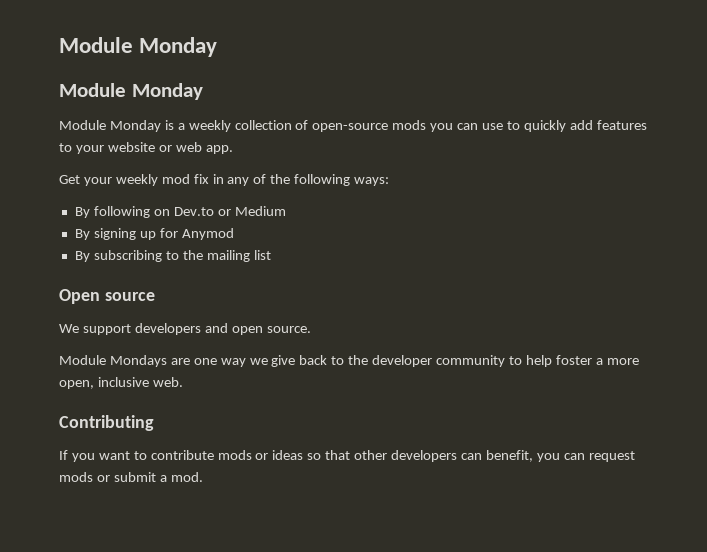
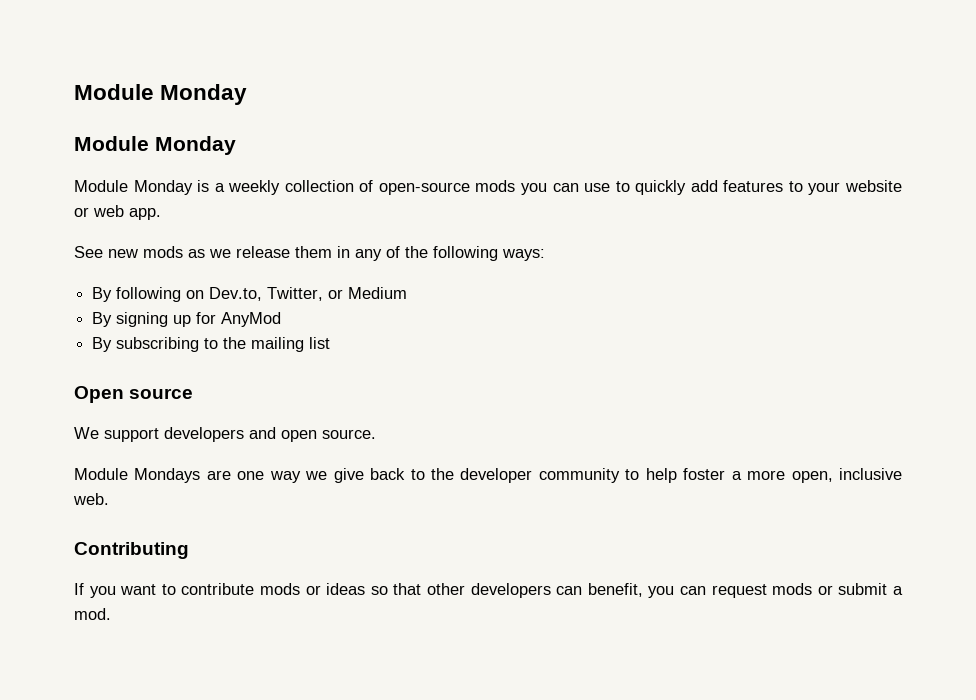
- Get your weekly mod fix in any of the following ways:
+ See new mods as we release them in any of the following ways:
- By following on Dev.to or Medium
+ By following on Dev.to, Twitter, or Medium
- By signing up for Anymod
+ By signing up for AnyMod

